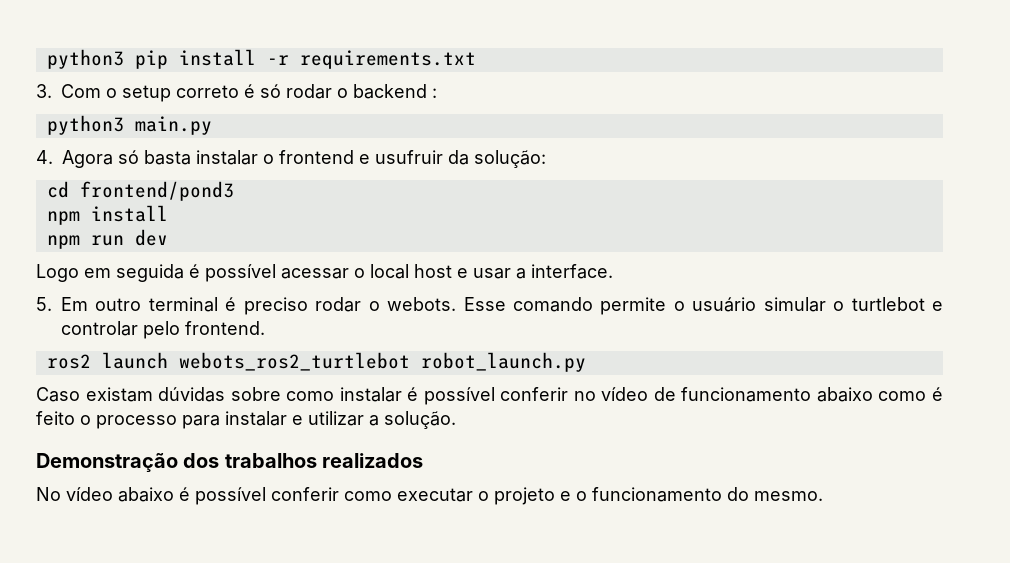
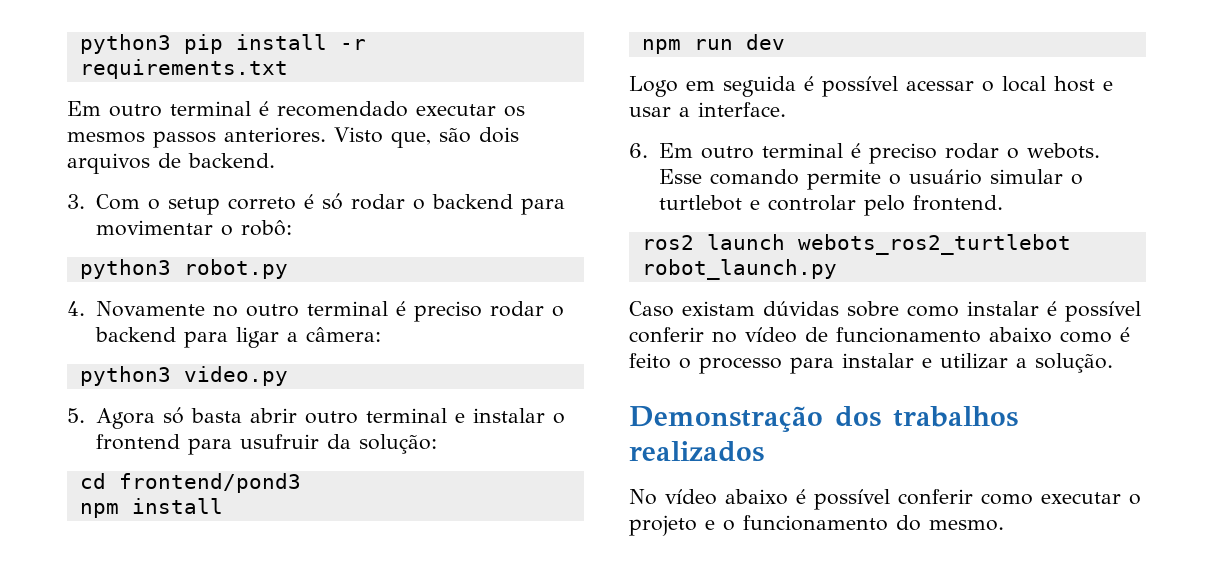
+ Em outro terminal é recomendado executar os mesmos passos anteriores. Visto que, são dois arquivos de backend.
- 3. Com o setup correto é só rodar o backend :
- python3 main.py
- 4. Agora só basta instalar o frontend e usufruir da solução:
+ 3. Com o setup correto é só rodar o backend para movimentar o robô:
+ python3 robot.py
+ 4. Novamente no outro terminal é preciso rodar o backend para ligar a câmera:
+ python3 video.py
+ 5. Agora só basta abrir outro terminal e instalar o frontend para usufruir da solução:
- 5. Em outro terminal é preciso rodar o webots.
+ 6. Em outro terminal é preciso rodar o webots.

